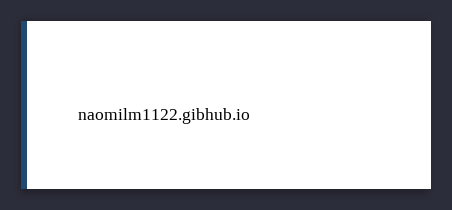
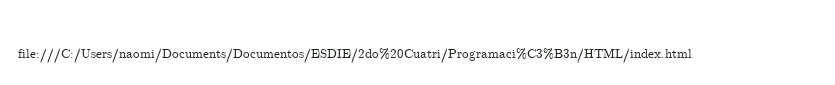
- naomilm1122.gibhub.io
+ file:///C:/Users/naomi/Documents/Documentos/ESDIE/2do%20Cuatri/Programaci%C3%B3n/HTML/index.html

